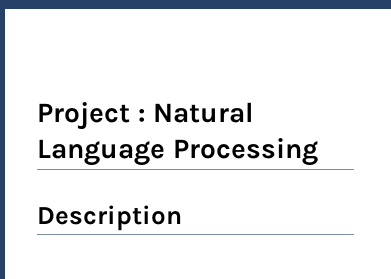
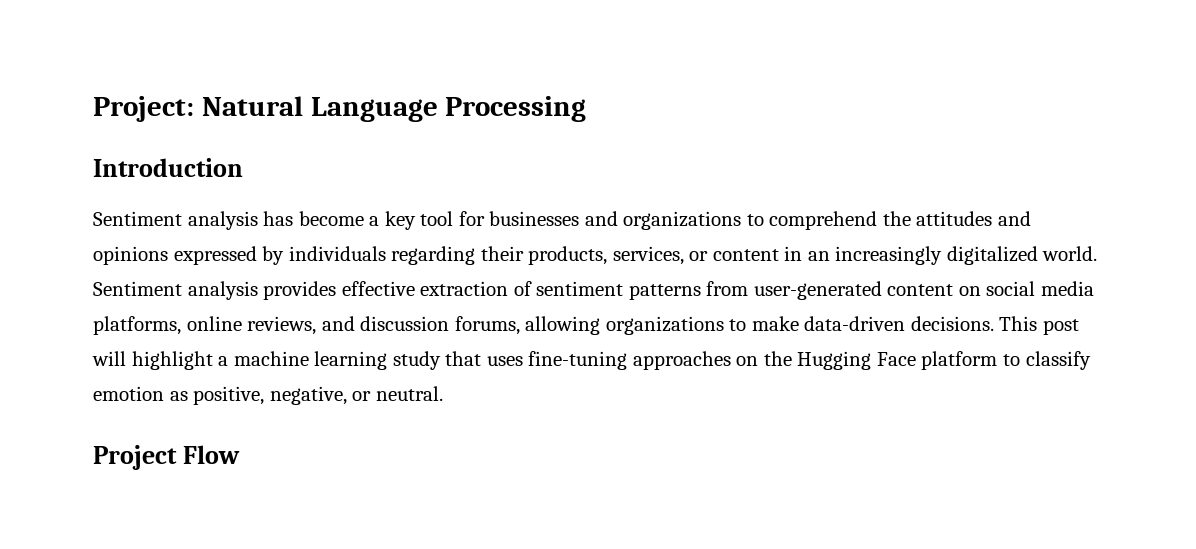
- Project : Natural Language Processing
+ Project: Natural Language Processing
- Description
+ Introduction
+ Sentiment analysis has become a key tool for businesses and organizations to comprehend the attitudes and opinions expressed by individuals regarding their products, services, or content in an increasingly digitalized world. Sentiment analysis provides effective extraction of sentiment patterns from user-generated content on social media platforms, online reviews, and discussion forums, allowing organizations to make data-driven decisions. This post will highlight a machine learning study that uses fine-tuning approaches on the Hugging Face platform to classify emotion as positive, negative, or neutral.
+ Project Flow

